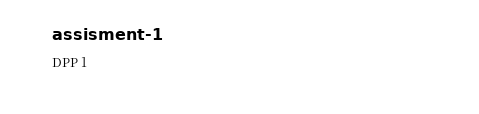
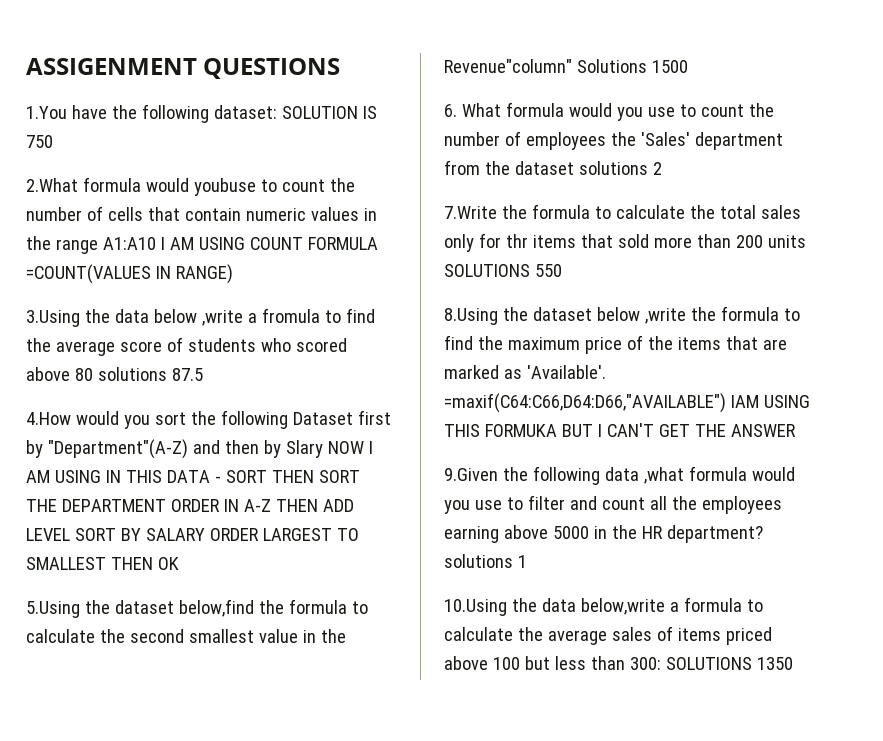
- assisment-1
- DPP 1
+ ASSIGENMENT QUESTIONS
+ 1.You have the following dataset: SOLUTION IS 750
+ 2.What formula would youbuse to count the number of cells that contain numeric values in the range A1:A10 I AM USING COUNT FORMULA =COUNT(VALUES IN RANGE)
+ 3.Using the data below ,write a fromula to find the average score of students who scored above 80 solutions 87.5
+ 4.How would you sort the following Dataset first by "Department"(A-Z) and then by Slary NOW I AM USING IN THIS DATA - SORT THEN SORT THE DEPARTMENT ORDER IN A-Z THEN ADD LEVEL SORT BY SALARY ORDER LARGEST TO SMALLEST THEN OK
+ 5.Using the dataset below,find the formula to calculate the second smallest value in the Revenue"column" Solutions 1500
+ 6. What formula would you use to count the number of employees the 'Sales' department from the dataset solutions 2
+ 7.Write the formula to calculate the total sales only for thr items that sold more than 200 units SOLUTIONS 550
+ 8.Using the dataset below ,write the formula to find the maximum price of the items that are marked as 'Available'. =maxif(C64:C66,D64:D66,"AVAILABLE") IAM USING THIS FORMUKA BUT I CAN'T GET THE ANSWER
+ 9.Given the following data ,what formula would you use to filter and count all the employees earning above 5000 in the HR department? solutions 1
+ 10.Using the data below,write a formula to calculate the average sales of items priced above 100 but less than 300: SOLUTIONS 1350

